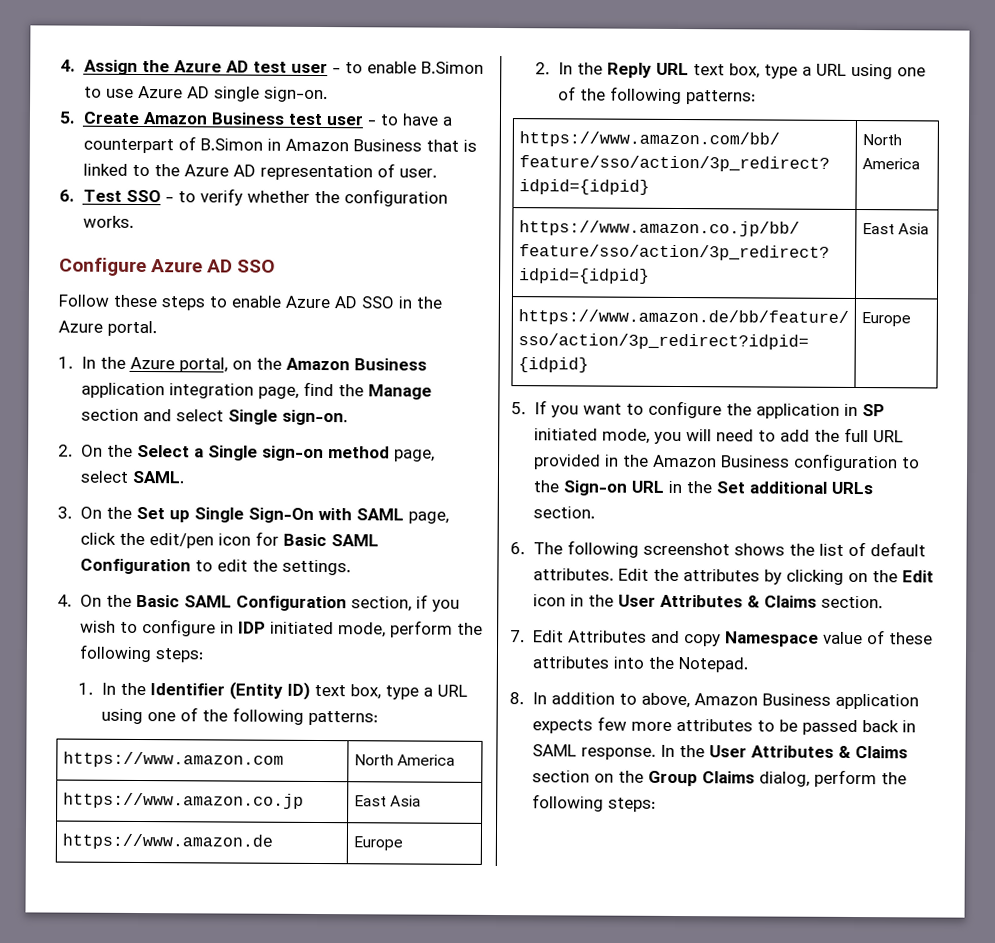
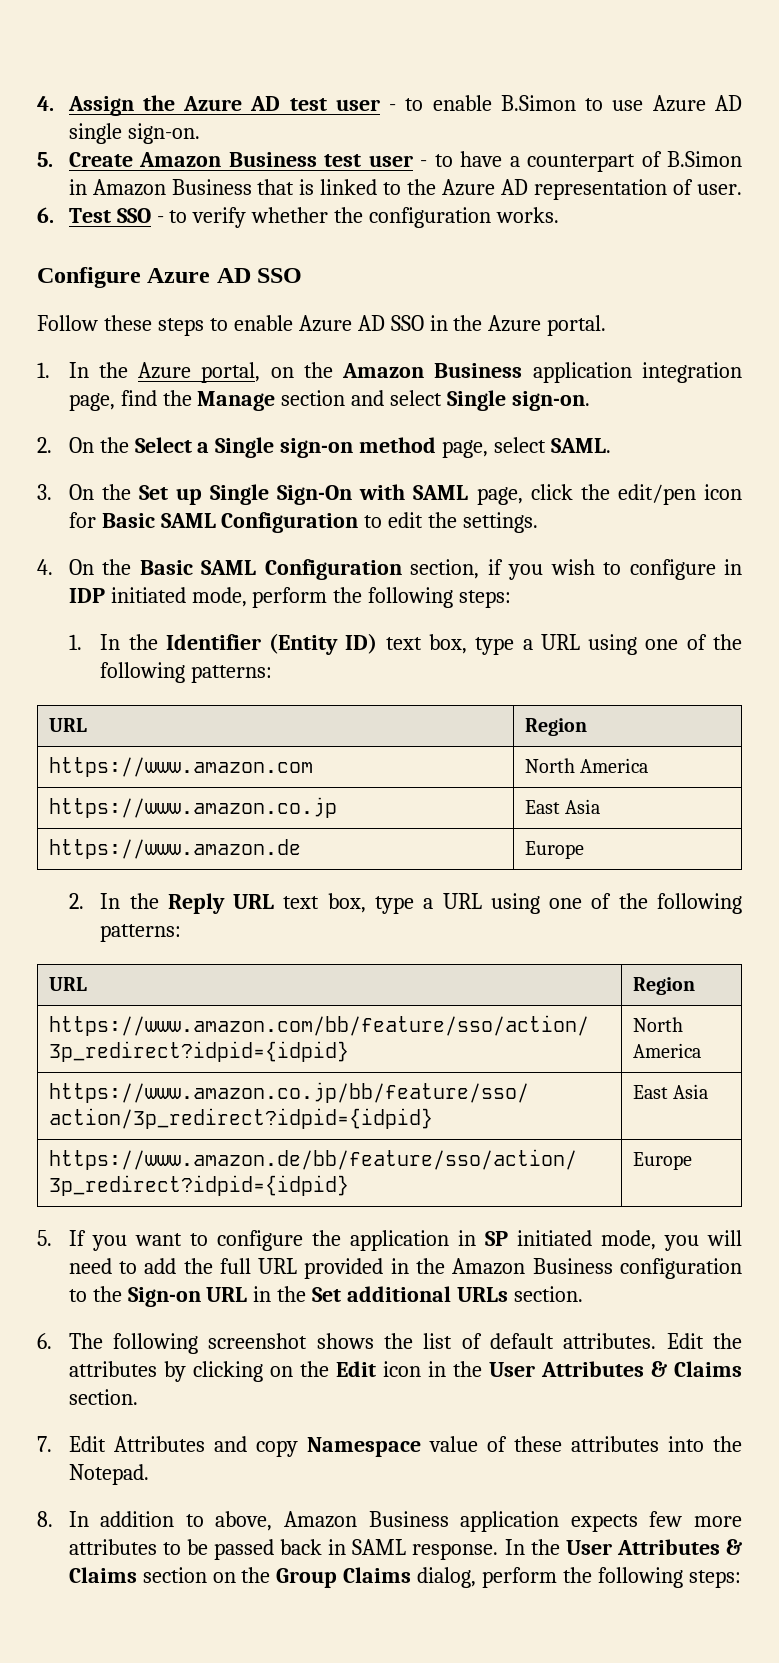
  1. In the Identifier (Entity ID) text box, type a URL using one of the following patterns:
+ URL | Region
  2. In the Reply URL text box, type a URL using one of the following patterns:
+ URL | Region

